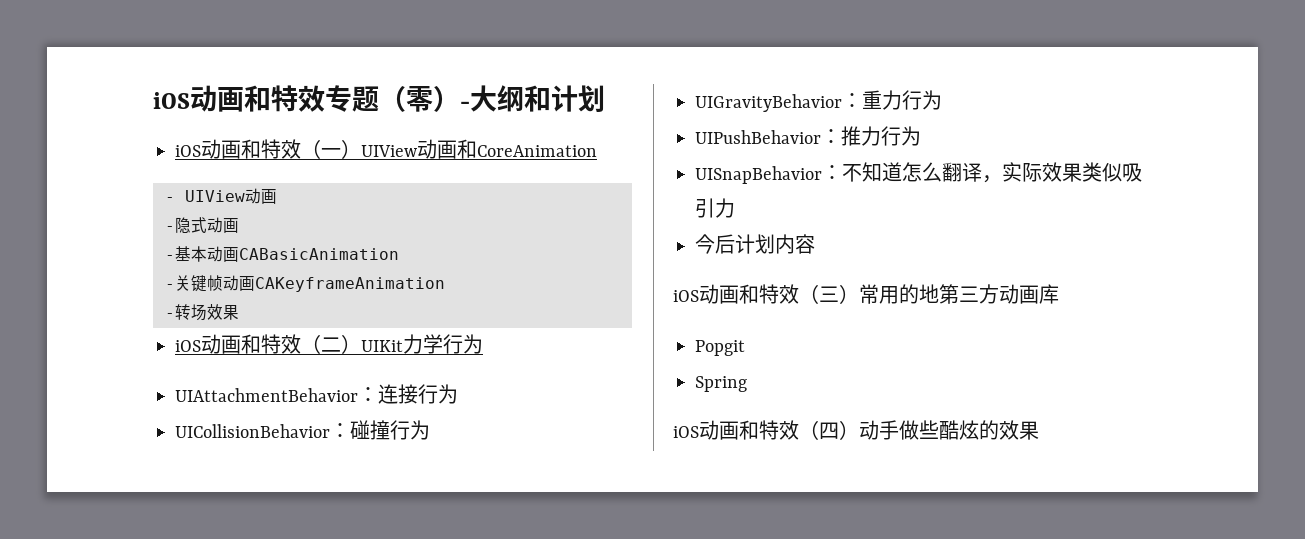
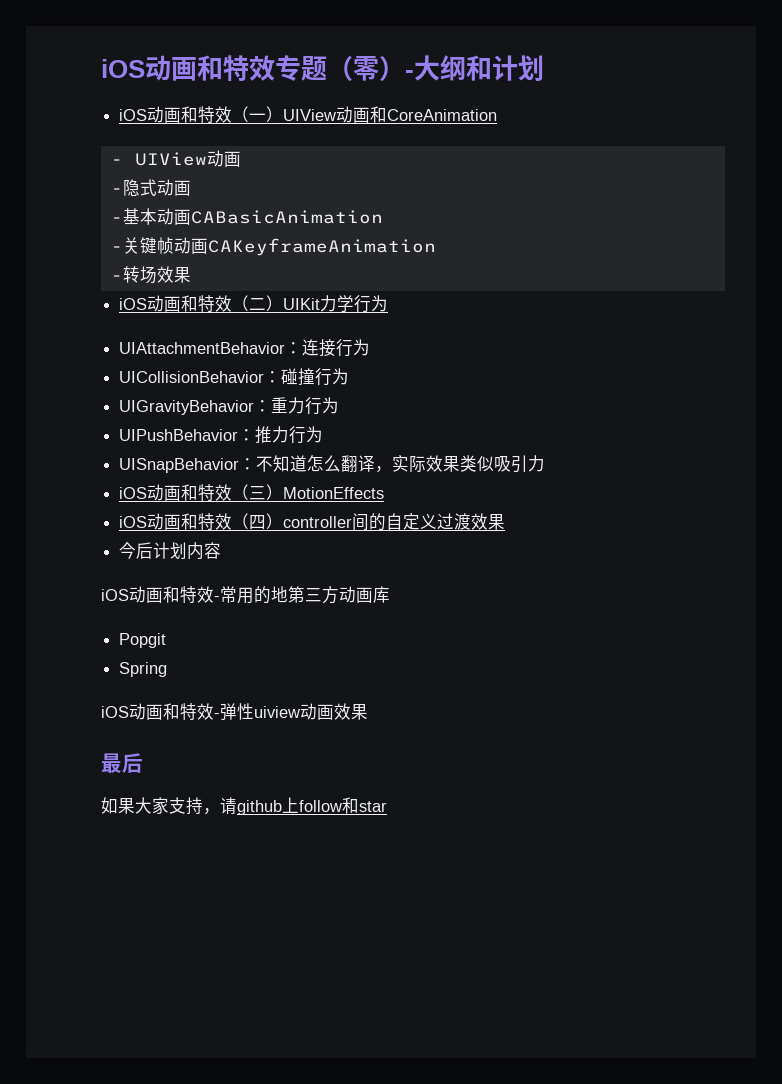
+ iOS动画和特效（三）MotionEffects
+ iOS动画和特效（四）controller间的自定义过渡效果
- iOS动画和特效（三）常用的地第三方动画库
+ iOS动画和特效-常用的地第三方动画库
- iOS动画和特效（四）动手做些酷炫的效果
+ iOS动画和特效-弹性uiview动画效果
+ 最后
+ 如果大家支持，请github上follow和star

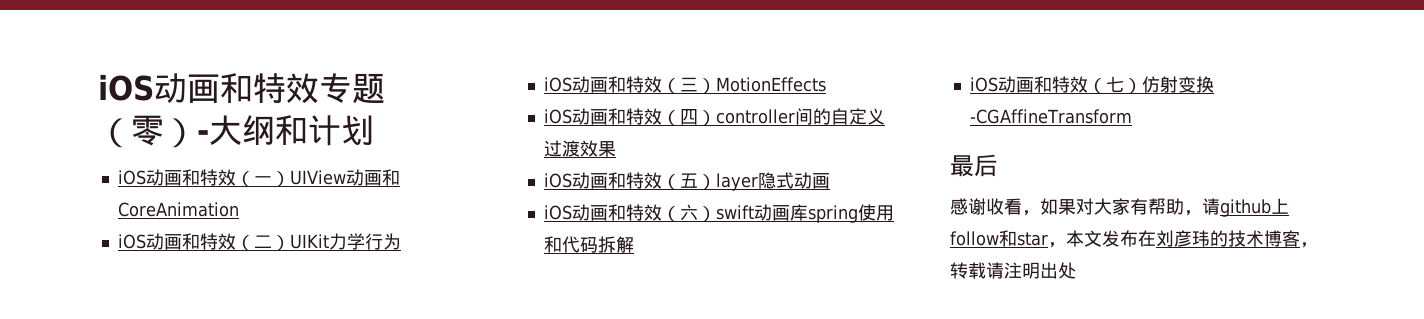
- - UIView动画
- -隐式动画
- -基本动画CABasicAnimation
- -关键帧动画CAKeyframeAnimation
- -转场效果
- UIAttachmentBehavior：连接行为
- UICollisionBehavior：碰撞行为
- UIGravityBehavior：重力行为
- UIPushBehavior：推力行为
- UISnapBehavior：不知道怎么翻译，实际效果类似吸引力
- 今后计划内容
- iOS动画和特效-常用的地第三方动画库
- Popgit
- Spring
- iOS动画和特效-弹性uiview动画效果
+ iOS动画和特效（五）layer隐式动画
+ iOS动画和特效（六）swift动画库spring使用和代码拆解
+ iOS动画和特效（七）仿射变换-CGAffineTransform
  最后
- 如果大家支持，请github上follow和star
+ 感谢收看，如果对大家有帮助，请github上follow和star，本文发布在刘彦玮的技术博客，转载请注明出处

